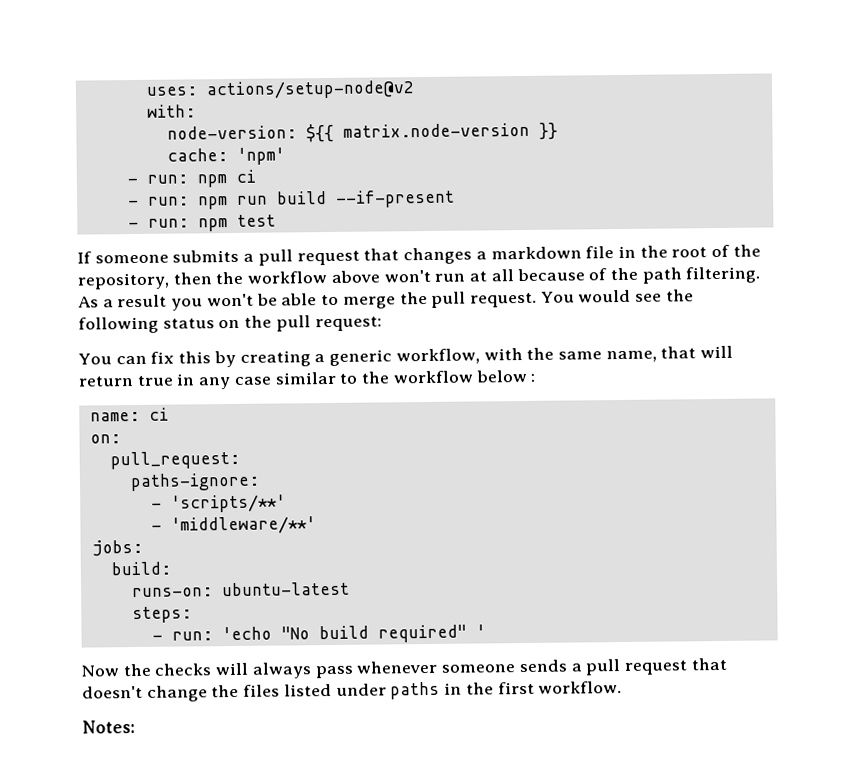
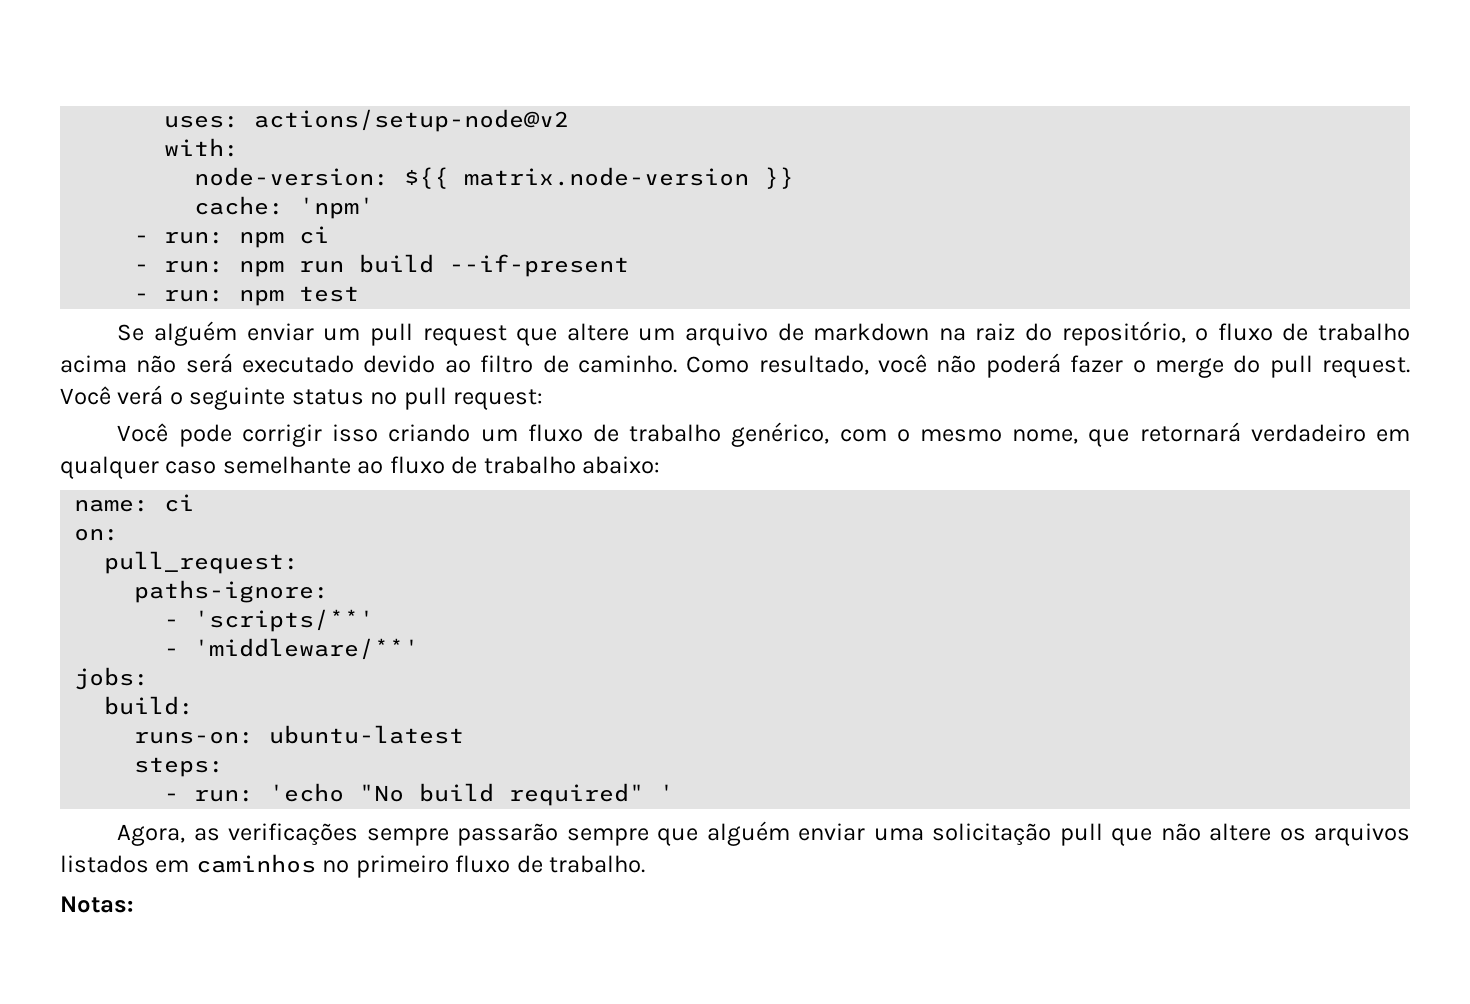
- If someone submits a pull request that changes a markdown file in the root of the repository, then the workflow above won't run at all because of the path filtering. As a result you won't be able to merge the pull request. You would see the following status on the pull request:
- You can fix this by creating a generic workflow, with the same name, that will return true in any case similar to the workflow below :
+ Se alguém enviar um pull request que altere um arquivo de markdown na raiz do repositório, o fluxo de trabalho acima não será executado devido ao filtro de caminho. Como resultado, você não poderá fazer o merge do pull request. Você verá o seguinte status no pull request:
+ Você pode corrigir isso criando um fluxo de trabalho genérico, com o mesmo nome, que retornará verdadeiro em qualquer caso semelhante ao fluxo de trabalho abaixo:
- Now the checks will always pass whenever someone sends a pull request that doesn't change the files listed under paths in the first workflow.
- Notes:
+ Agora, as verificações sempre passarão sempre que alguém enviar uma solicitação pull que não altere os arquivos listados em caminhos no primeiro fluxo de trabalho.
+ Notas:

